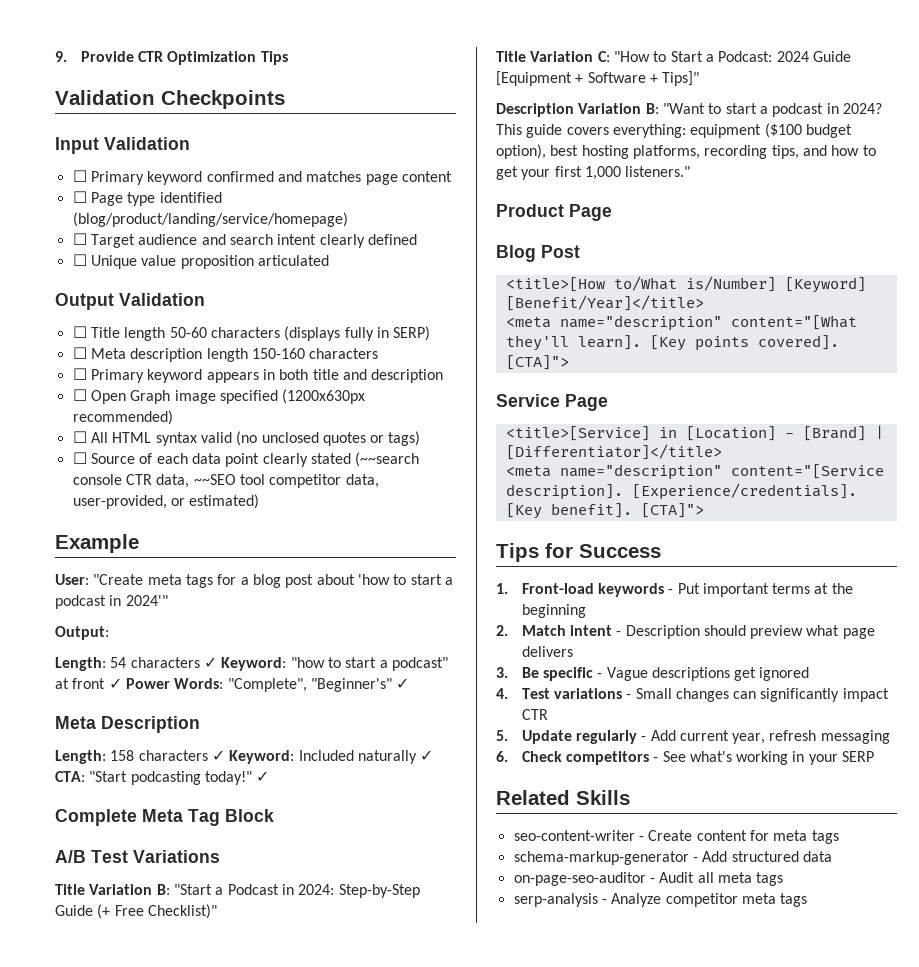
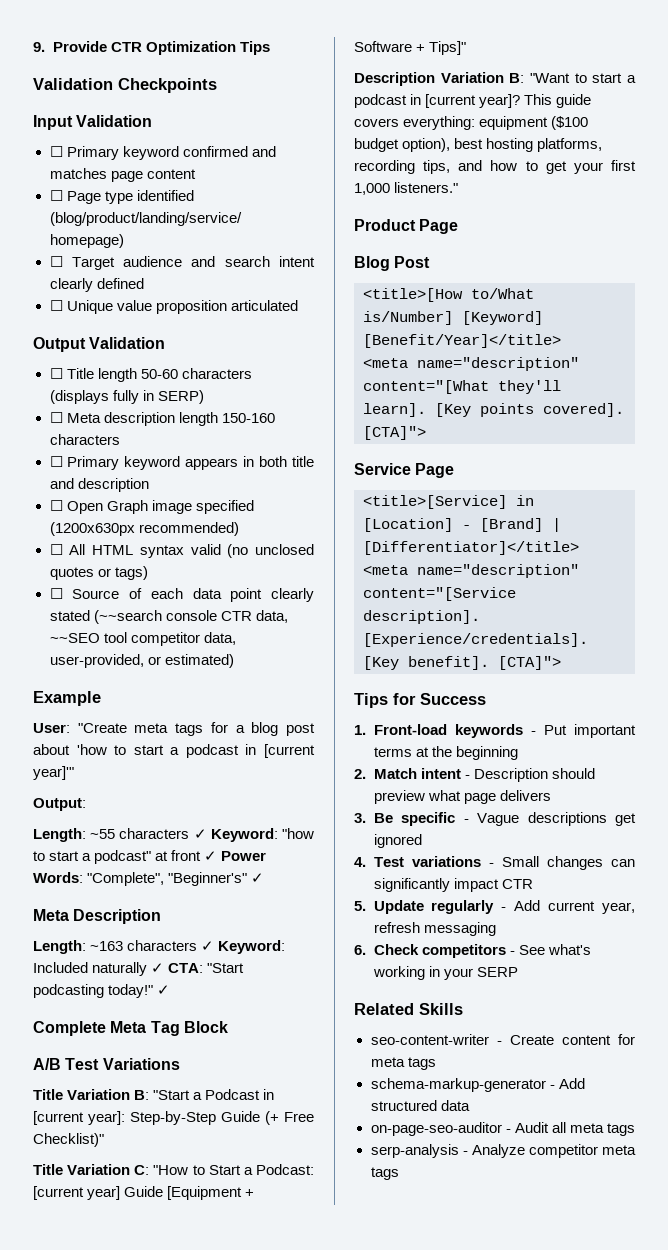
- User: "Create meta tags for a blog post about 'how to start a podcast in 2024'"
+ User: "Create meta tags for a blog post about 'how to start a podcast in [current year]'"
- Length: 54 characters ✓ Keyword: "how to start a podcast" at front ✓ Power Words: "Complete", "Beginner's" ✓
+ Length: ~55 characters ✓ Keyword: "how to start a podcast" at front ✓ Power Words: "Complete", "Beginner's" ✓
- Length: 158 characters ✓ Keyword: Included naturally ✓ CTA: "Start podcasting today!"
+ Length: ~163 characters ✓ Keyword: Included naturally ✓ CTA: "Start podcasting today!"
- Title Variation B: "Start a Podcast in 2024: Step-by-Step Guide (+ Free Checklist)"
+ Title Variation B: "Start a Podcast in [current year]: Step-by-Step Guide (+ Free Checklist)"
- Title Variation C: "How to Start a Podcast: 2024 Guide [Equipment + Software + Tips]"
+ Title Variation C: "How to Start a Podcast: [current year] Guide [Equipment + Software + Tips]"
- Description Variation B: "Want to start a podcast in 2024?
+ Description Variation B: "Want to start a podcast in [current year]?

